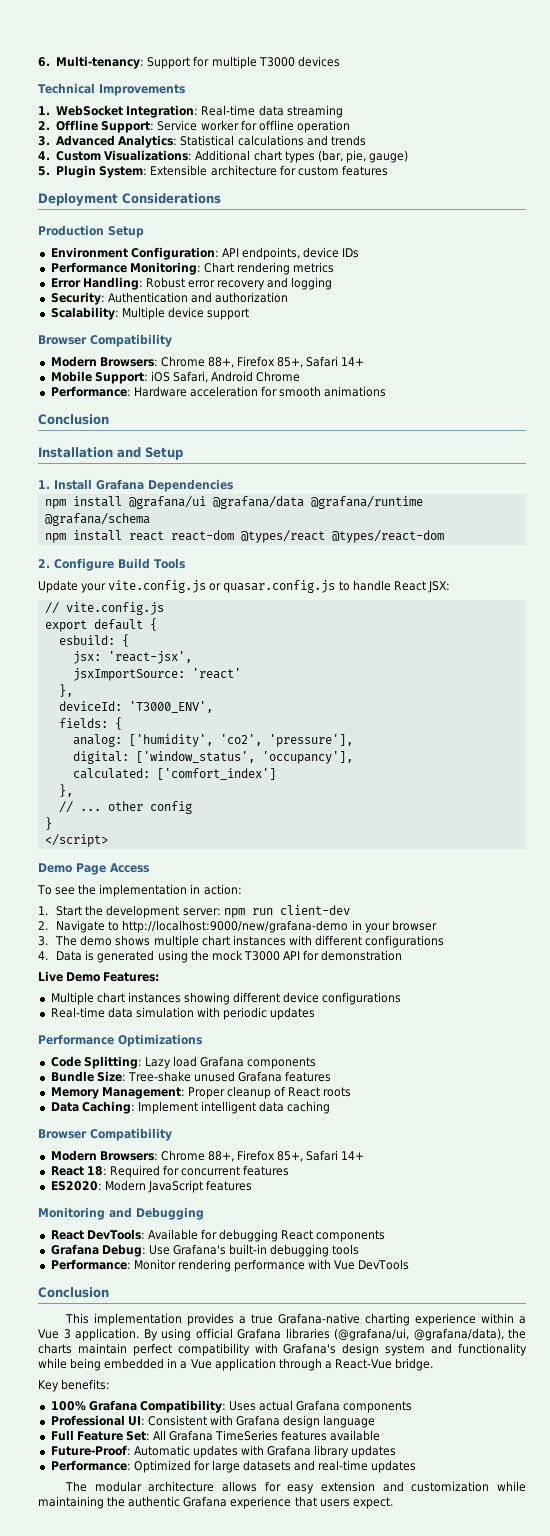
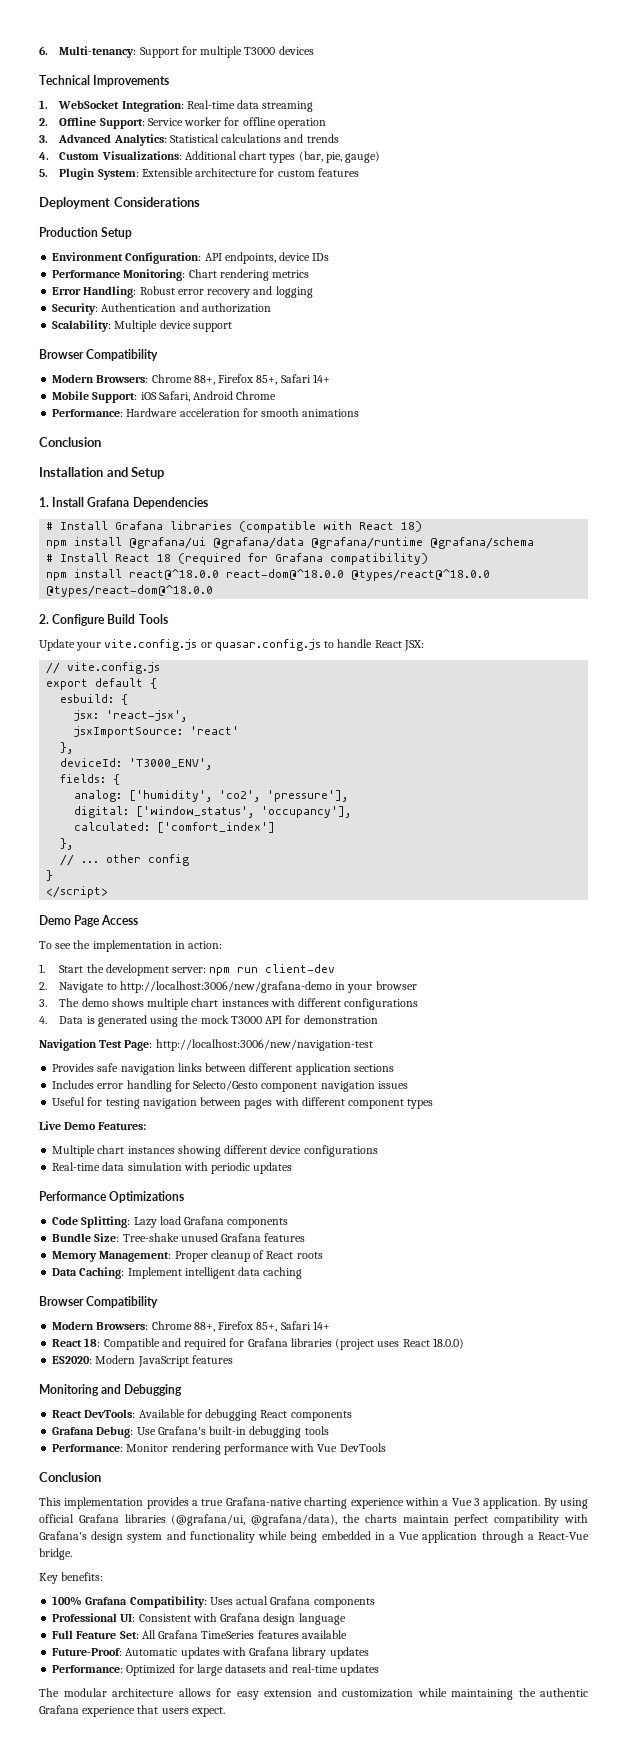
+ # Install Grafana libraries (compatible with React 18)
- npm install react react-dom @types/react @types/react-dom
+ # Install React 18 (required for Grafana compatibility)
+ npm install react@^18.0.0 react-dom@^18.0.0 @types/react@^18.0.0 @types/react-dom@^18.0.0
- 2. Navigate to http://localhost:9000/new/grafana-demo in your browser
+ 2. Navigate to http://localhost:3006/new/grafana-demo in your browser
+ Navigation Test Page: http://localhost:3006/new/navigation-test
+ Provides safe navigation links between different application sections
+ Includes error handling for Selecto/Gesto component navigation issues
+ Useful for testing navigation between pages with different component types
- React 18: Required for concurrent features
+ React 18: Compatible and required for Grafana libraries (project uses React 18.0.0)

